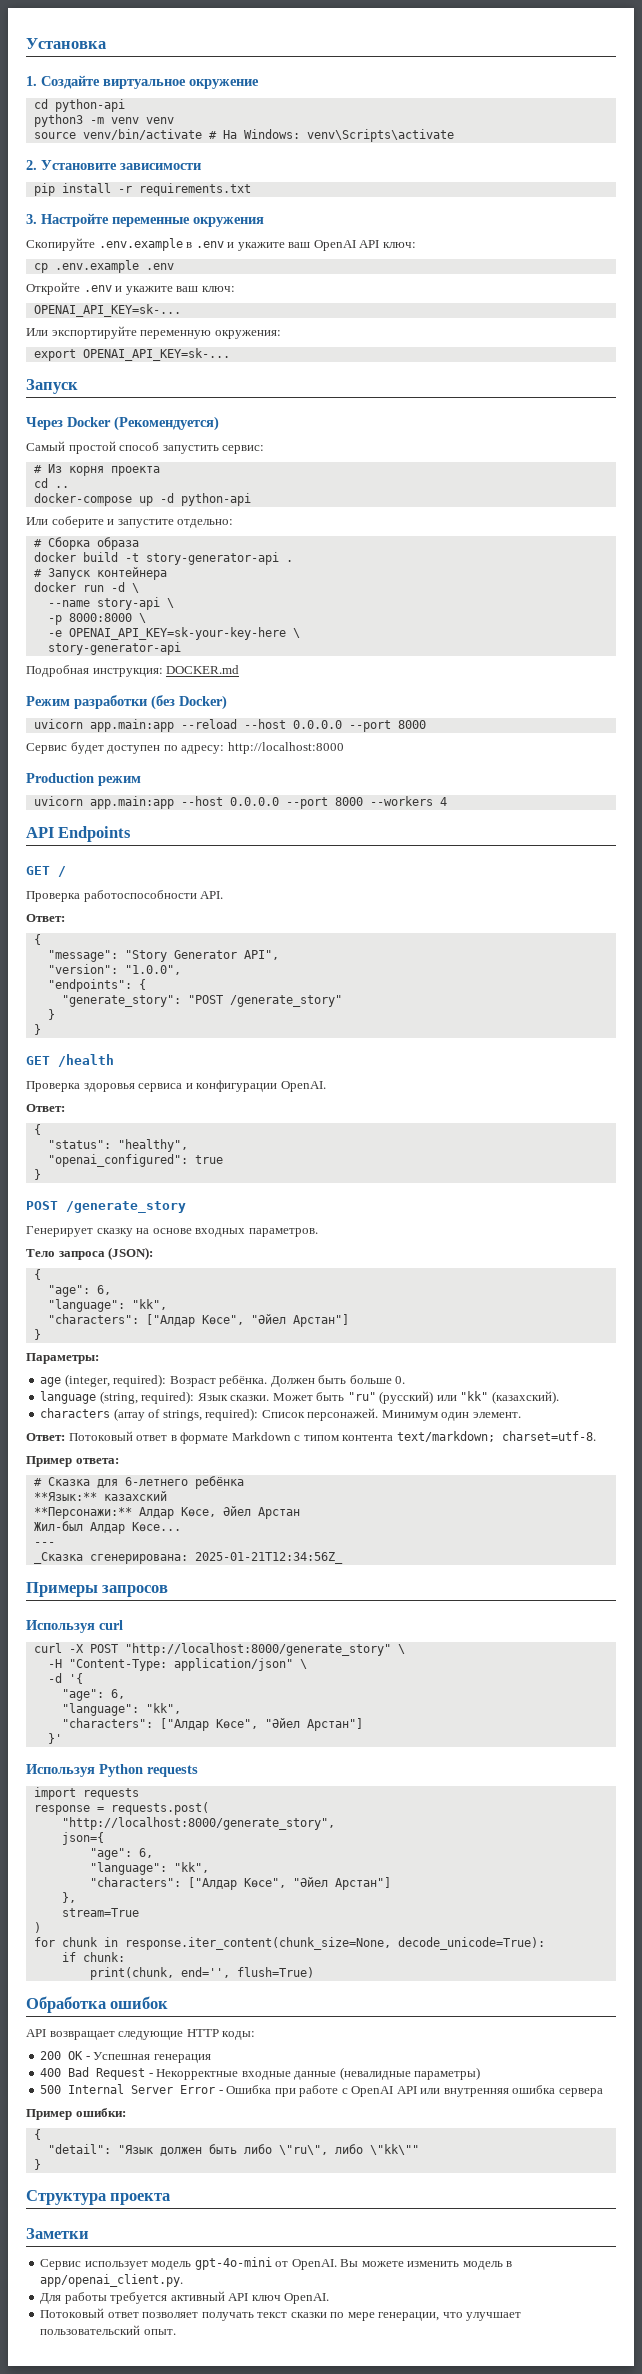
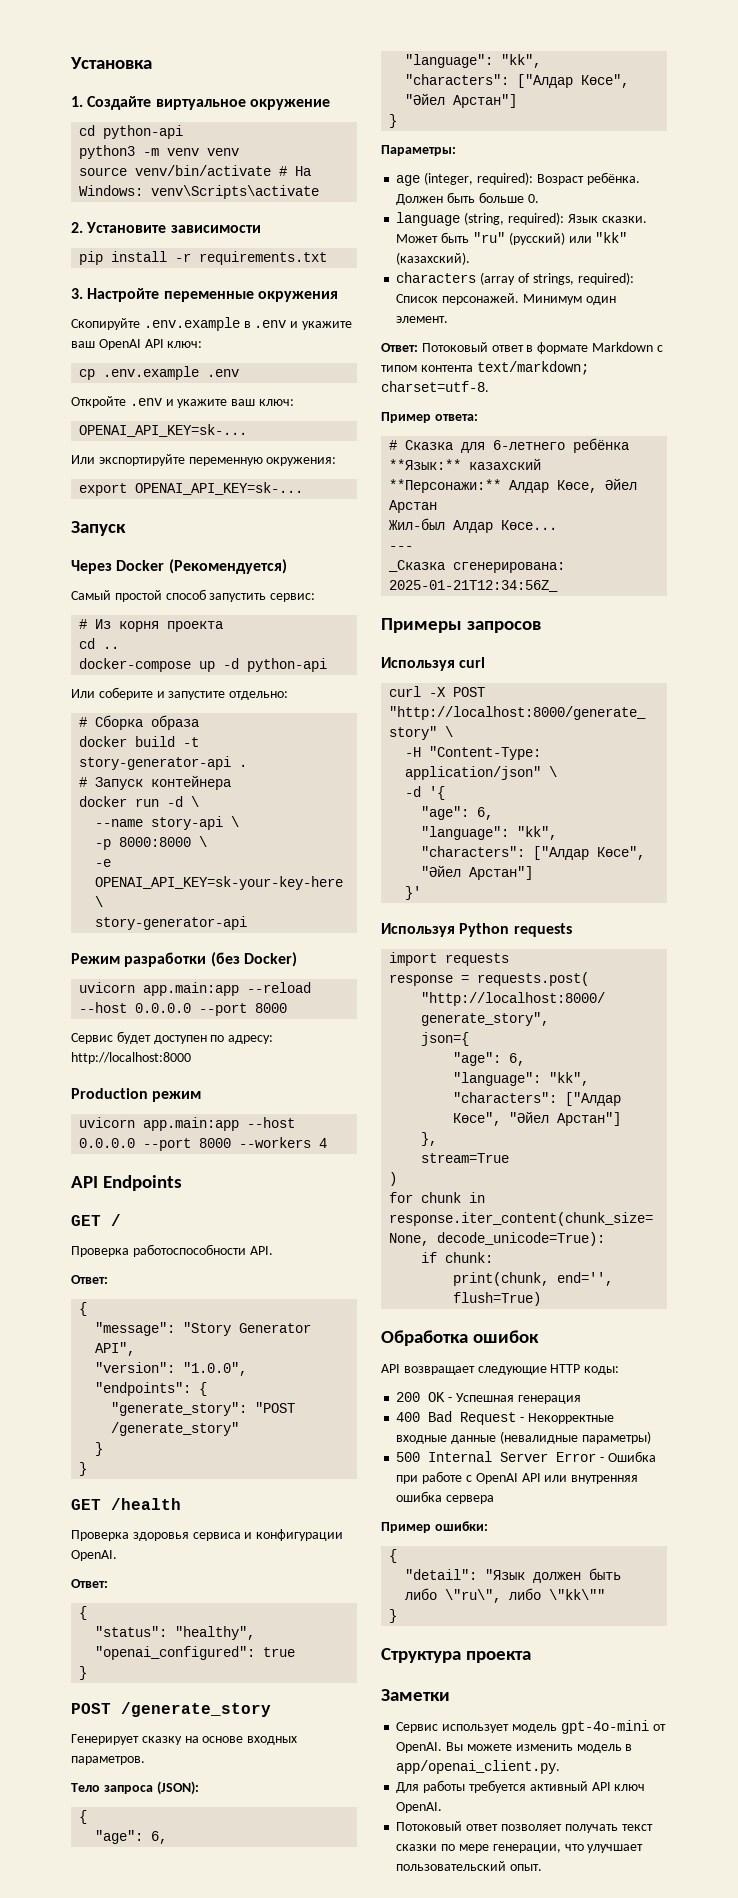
- Подробная инструкция: DOCKER.md

